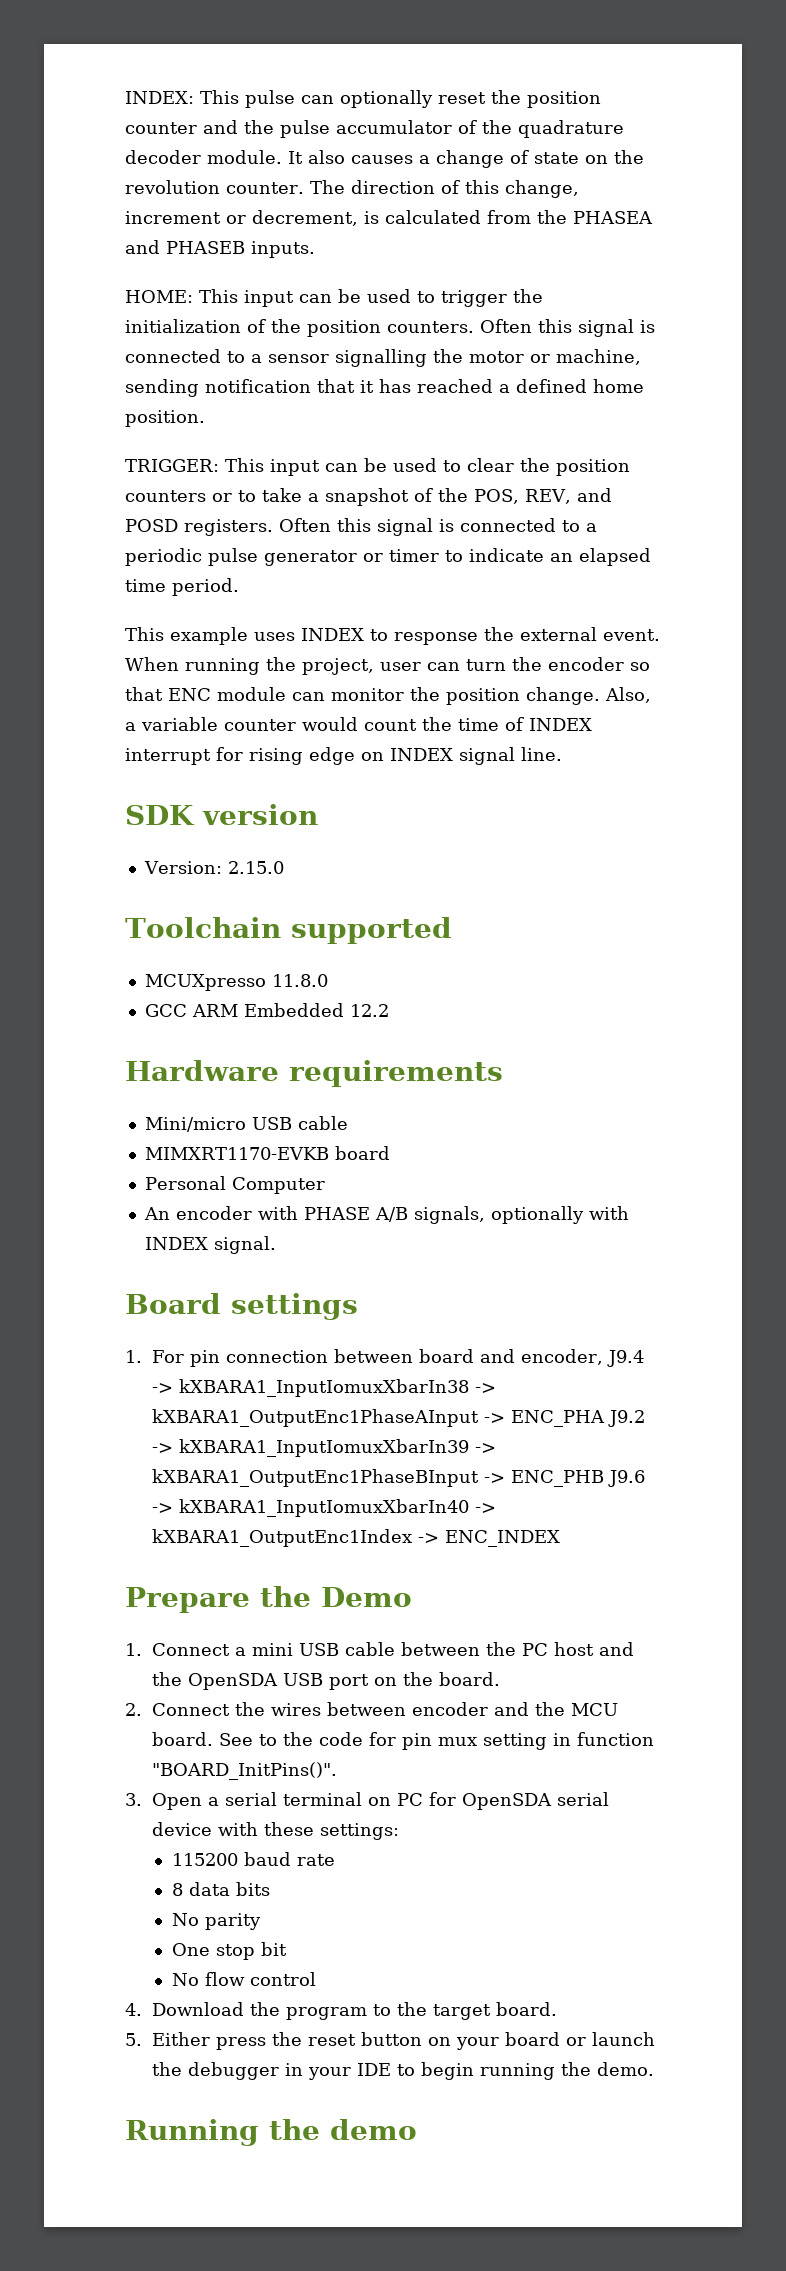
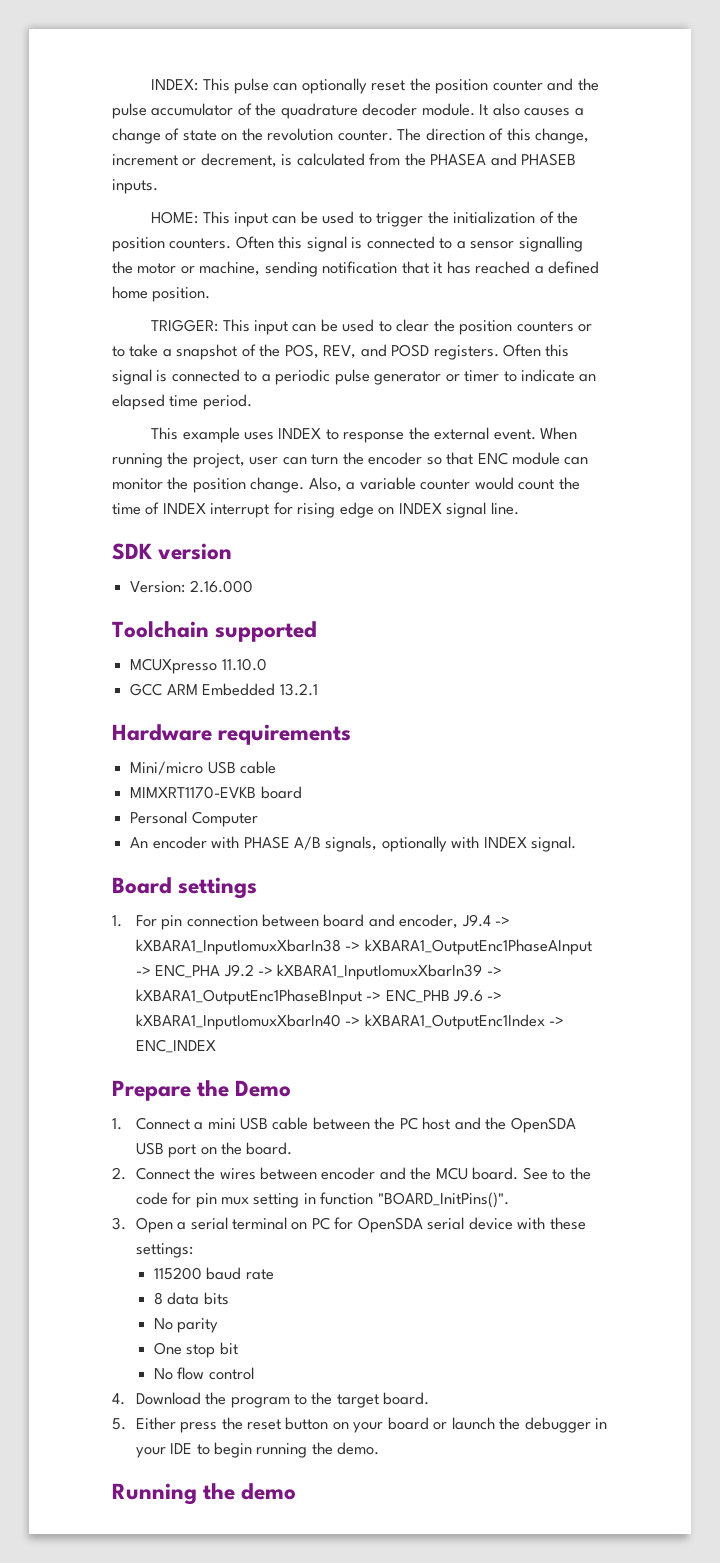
- Version: 2.15.0
+ Version: 2.16.000
- MCUXpresso 11.8.0
+ MCUXpresso 11.10.0
- GCC ARM Embedded 12.2
+ GCC ARM Embedded 13.2.1

